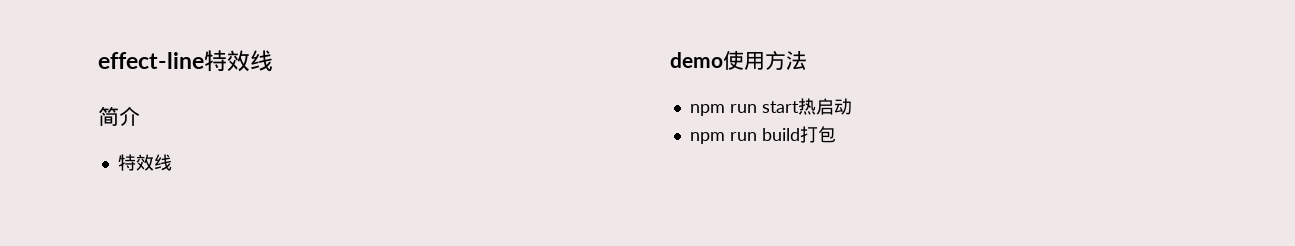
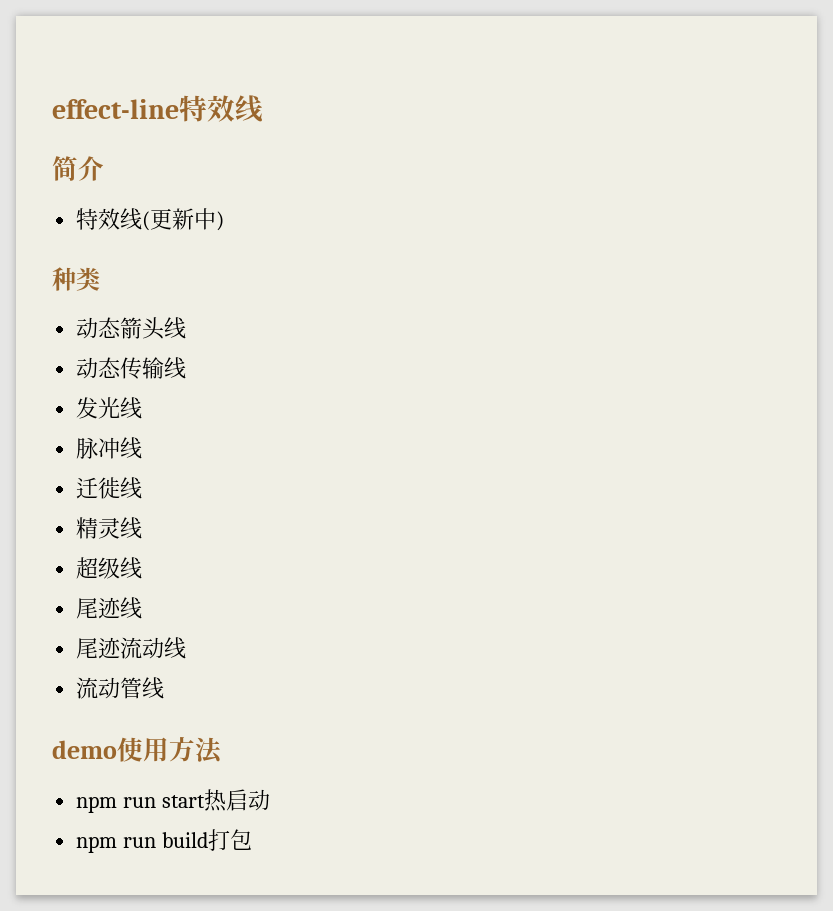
  简介
- 特效线
+ 特效线(更新中)
+ 种类
+ 动态箭头线
+ 动态传输线
+ 发光线
+ 脉冲线
+ 迁徙线
+ 精灵线
+ 超级线
+ 尾迹线
+ 尾迹流动线
+ 流动管线

